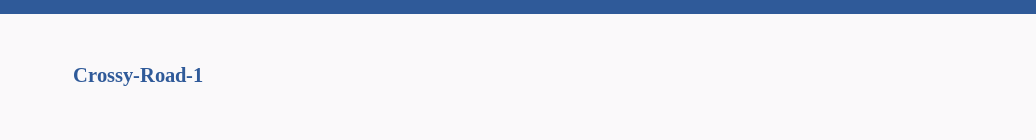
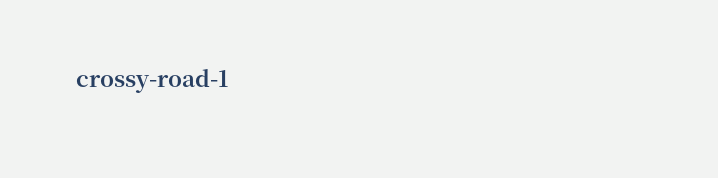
- Crossy-Road-1
+ crossy-road-1

